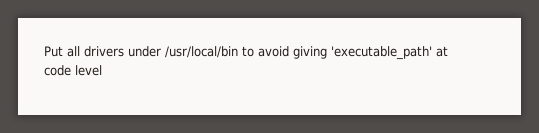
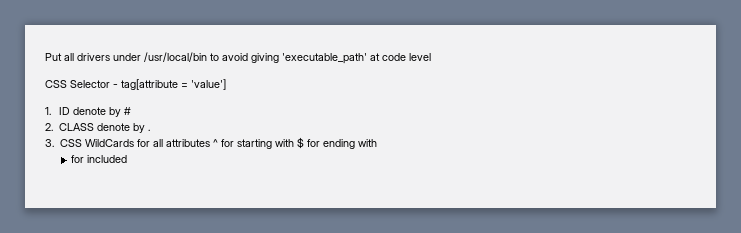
+ CSS Selector - tag[attribute = 'value']
+ 1. ID denote by #
+ 2. CLASS denote by .
+ 3. CSS WildCards for all attributes ^ for starting with $ for ending with
+ for included

